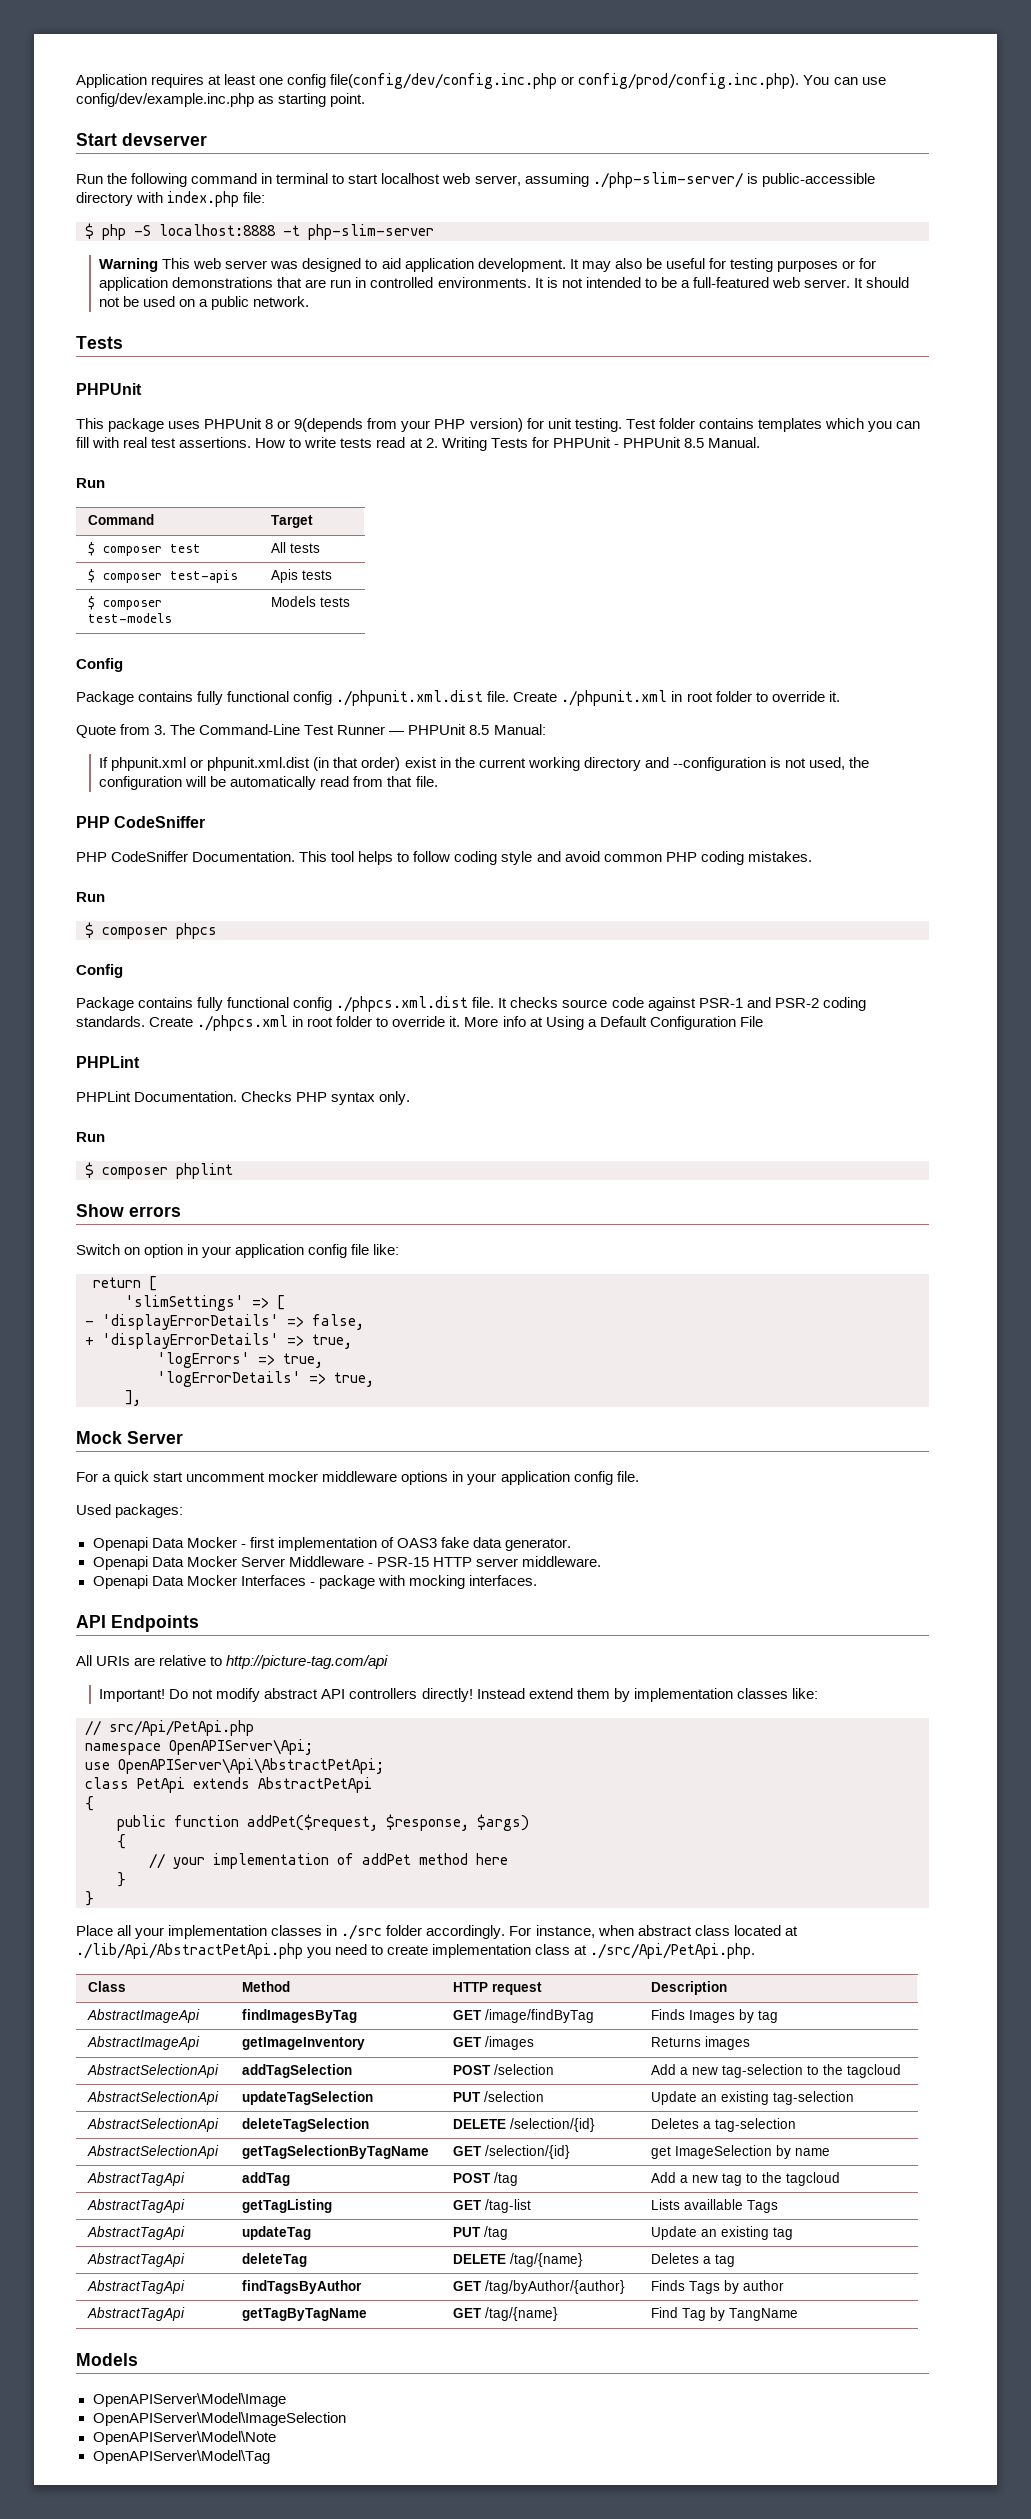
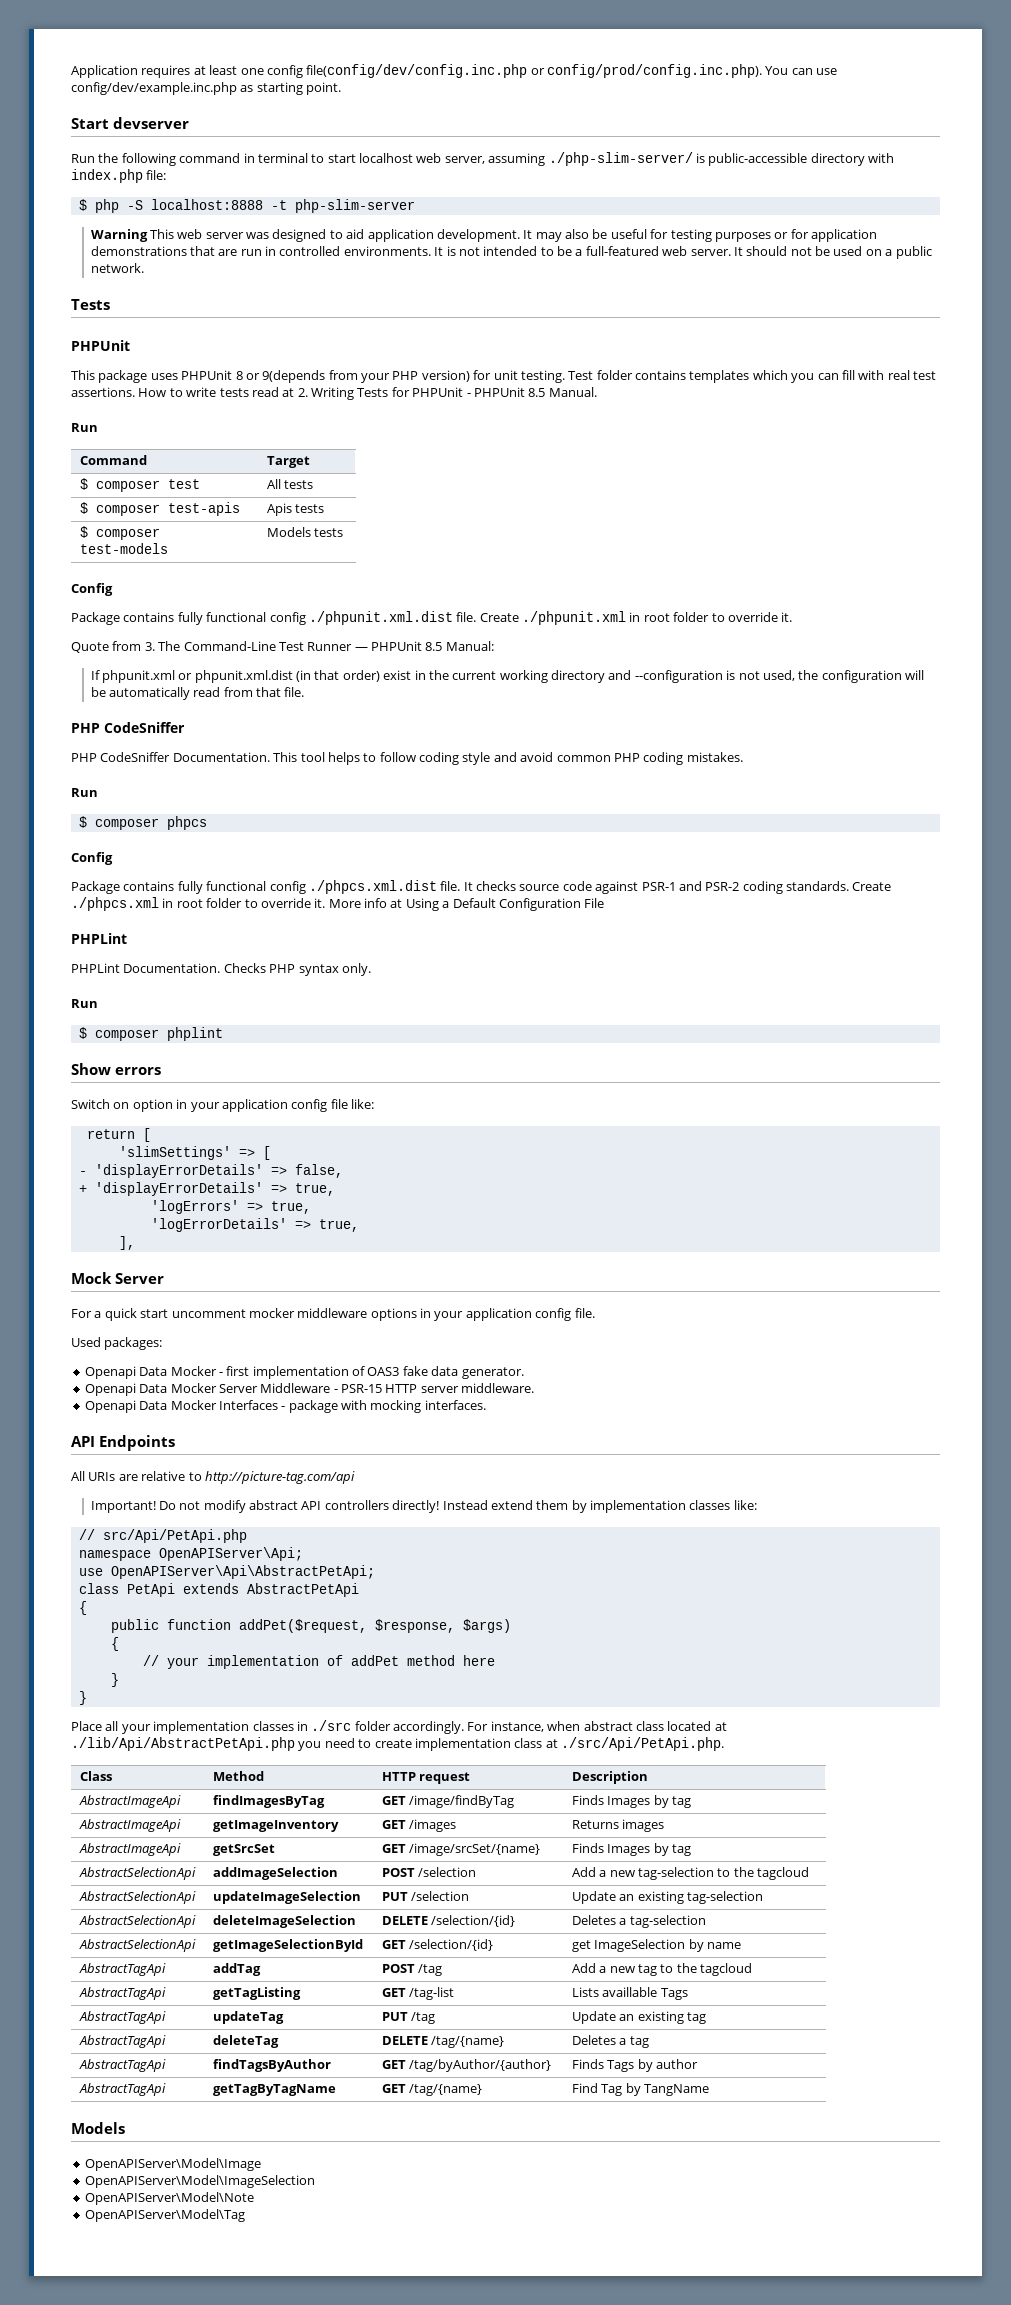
- AbstractSelectionApi | addTagSelection | POST /selection | Add a new tag-selection to the tagcloud
+ AbstractImageApi | getSrcSet | GET /image/srcSet/{name} | Finds Images by tag
+ AbstractSelectionApi | addImageSelection | POST /selection | Add a new tag-selection to the tagcloud
- AbstractSelectionApi | updateTagSelection | PUT /selection | Update an existing tag-selection
+ AbstractSelectionApi | updateImageSelection | PUT /selection | Update an existing tag-selection
- AbstractSelectionApi | deleteTagSelection | DELETE /selection/{id} | Deletes a tag-selection
+ AbstractSelectionApi | deleteImageSelection | DELETE /selection/{id} | Deletes a tag-selection
- AbstractSelectionApi | getTagSelectionByTagName | GET /selection/{id} | get ImageSelection by name
+ AbstractSelectionApi | getImageSelectionById | GET /selection/{id} | get ImageSelection by name

